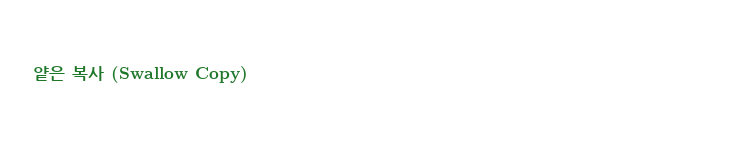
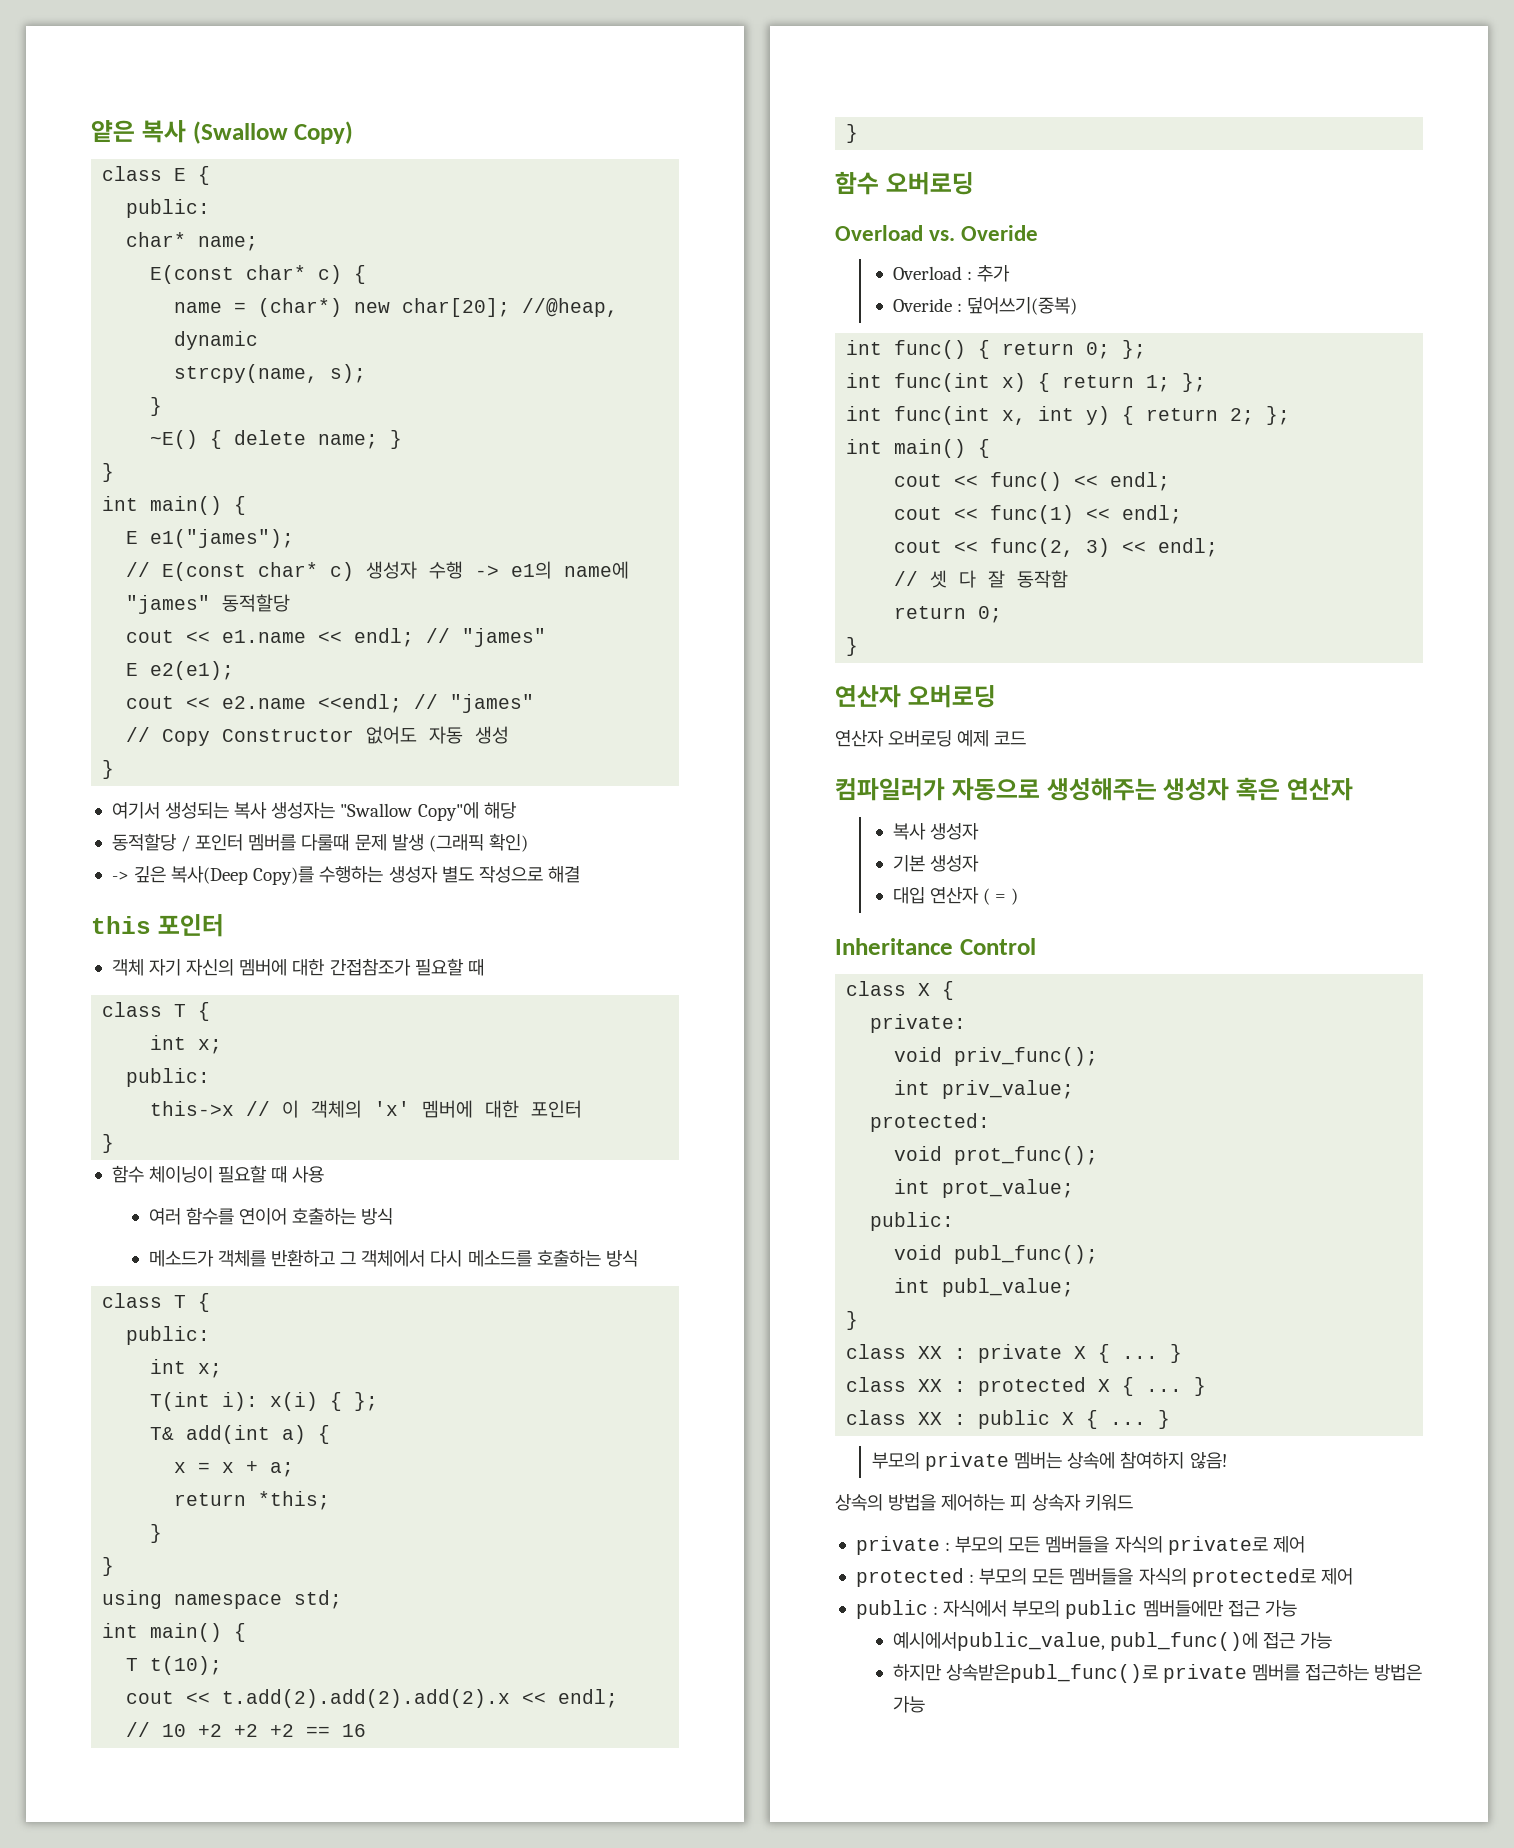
+ class E {
+ public:
+ char* name;
+ E(const char* c) {
+ name = (char*) new char[20]; //@heap, dynamic
+ strcpy(name, s);
+ }
+ ~E() { delete name; }
+ }
+ int main() {
+ E e1("james");
+ // E(const char* c) 생성자 수행 -> e1의 name에 "james" 동적할당
+ cout << e1.name << endl; // "james"
+ E e2(e1);
+ cout << e2.name <<endl; // "james"
+ // Copy Constructor 없어도 자동 생성
+ }
+ 여기서 생성되는 복사 생성자는 "Swallow Copy"에 해당
+ 동적할당 / 포인터 멤버를 다룰때 문제 발생 (그래픽 확인)
+ -> 깊은 복사(Deep Copy)를 수행하는 생성자 별도 작성으로 해결
+ this 포인터
+ 객체 자기 자신의 멤버에 대한 간접참조가 필요할 때
+ class T {
+ int x;
+ public:
+ this->x // 이 객체의 'x' 멤버에 대한 포인터
+ }
+ 함수 체이닝이 필요할 때 사용
+ 여러 함수를 연이어 호출하는 방식
+ 메소드가 객체를 반환하고 그 객체에서 다시 메소드를 호출하는 방식
+ class T {
+ public:
+ int x;
+ T(int i): x(i) { };
+ T& add(int a) {
+ x = x + a;
+ return *this;
+ }
+ }
+ using namespace std;
+ int main() {
+ T t(10);
+ cout << t.add(2).add(2).add(2).x << endl;
+ // 10 +2 +2 +2 == 16
+ }
+ 함수 오버로딩
+ Overload vs. Overide
+ Overload : 추가
+ Overide : 덮어쓰기(중복)
+ int func() { return 0; };
+ int func(int x) { return 1; };
+ int func(int x, int y) { return 2; };
+ int main() {
+ cout << func() << endl;
+ cout << func(1) << endl;
+ cout << func(2, 3) << endl;
+ // 셋 다 잘 동작함
+ return 0;
+ }
+ 연산자 오버로딩
+ 연산자 오버로딩 예제 코드
+ 컴파일러가 자동으로 생성해주는 생성자 혹은 연산자
+ 복사 생성자
+ 기본 생성자
+ 대입 연산자 ( = )
+ Inheritance Control
+ class X {
+ private:
+ void priv_func();
+ int priv_value;
+ protected:
+ void prot_func();
+ int prot_value;
+ public:
+ void publ_func();
+ int publ_value;
+ }
+ class XX : private X { ... }
+ class XX : protected X { ... }
+ class XX : public X { ... }
+ 부모의 private 멤버는 상속에 참여하지 않음!
+ 상속의 방법을 제어하는 피 상속자 키워드
+ private : 부모의 모든 멤버들을 자식의 private로 제어
+ protected : 부모의 모든 멤버들을 자식의 protected로 제어
+ public : 자식에서 부모의 public 멤버들에만 접근 가능
+ 예시에서public_value, publ_func()에 접근 가능
+ 하지만 상속받은publ_func()로 private 멤버를 접근하는 방법은 가능

